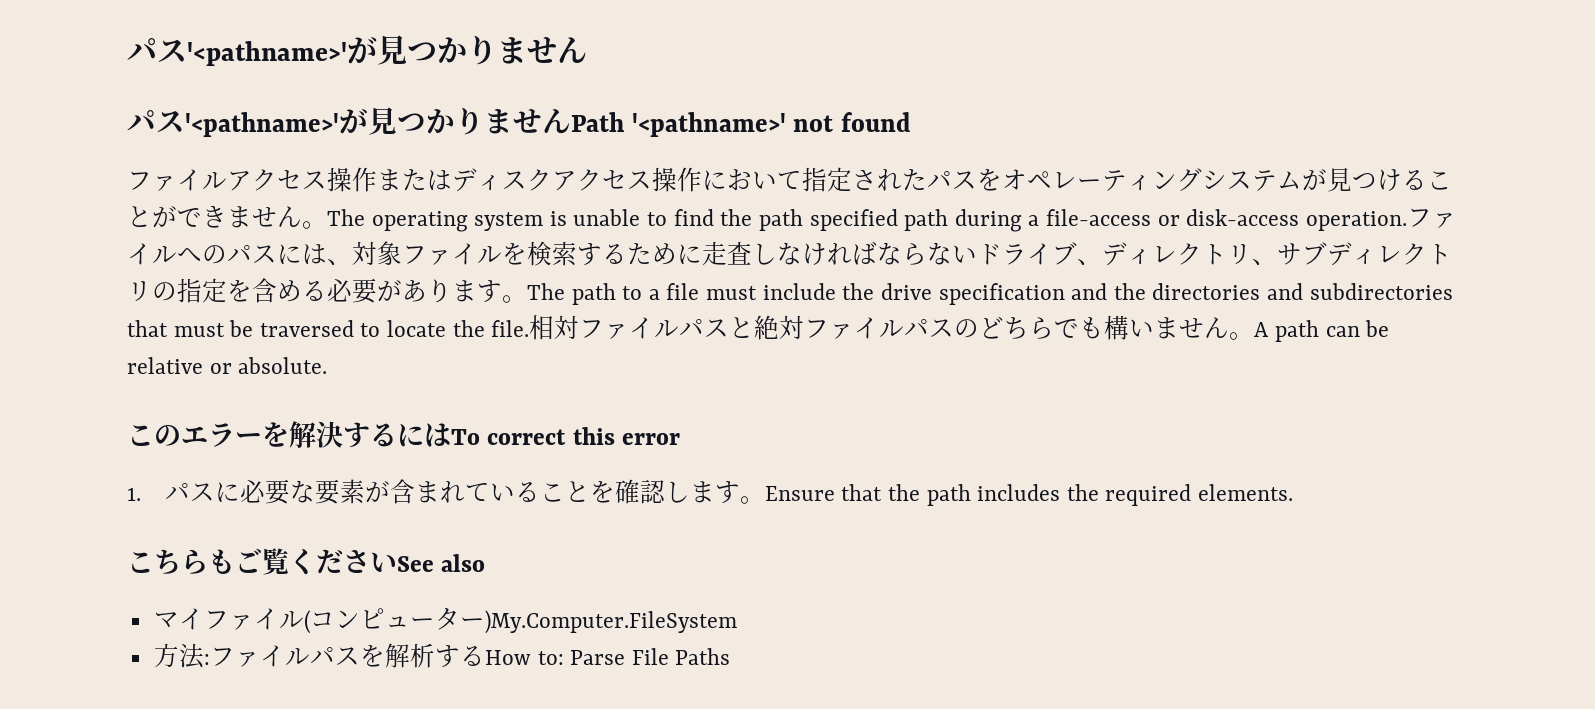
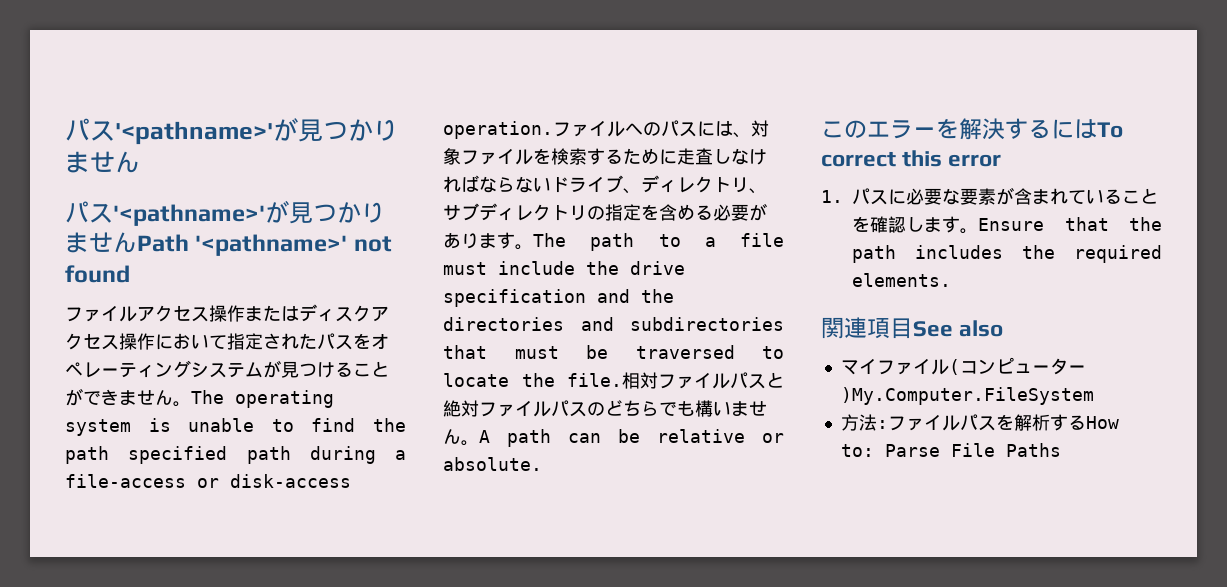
- こちらもご覧くださいSee also
+ 関連項目See also

